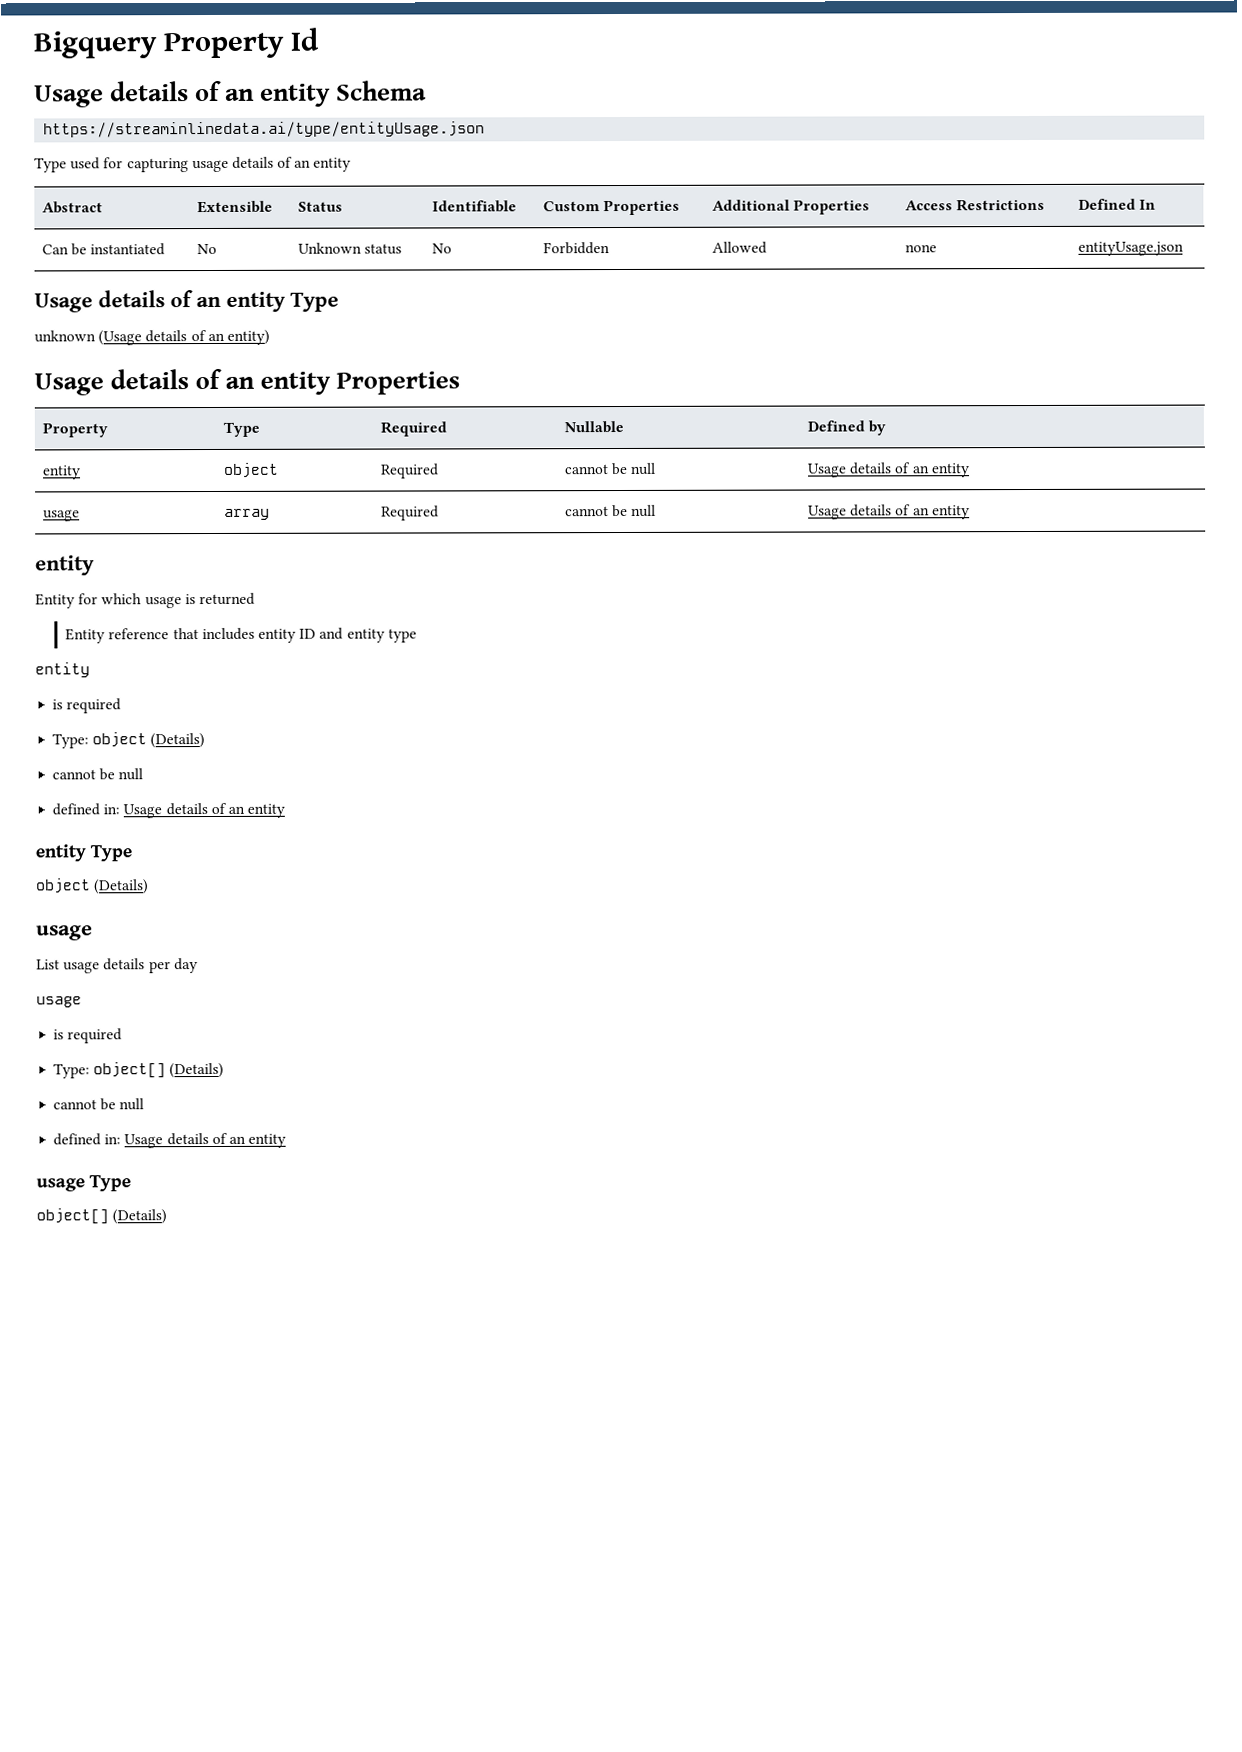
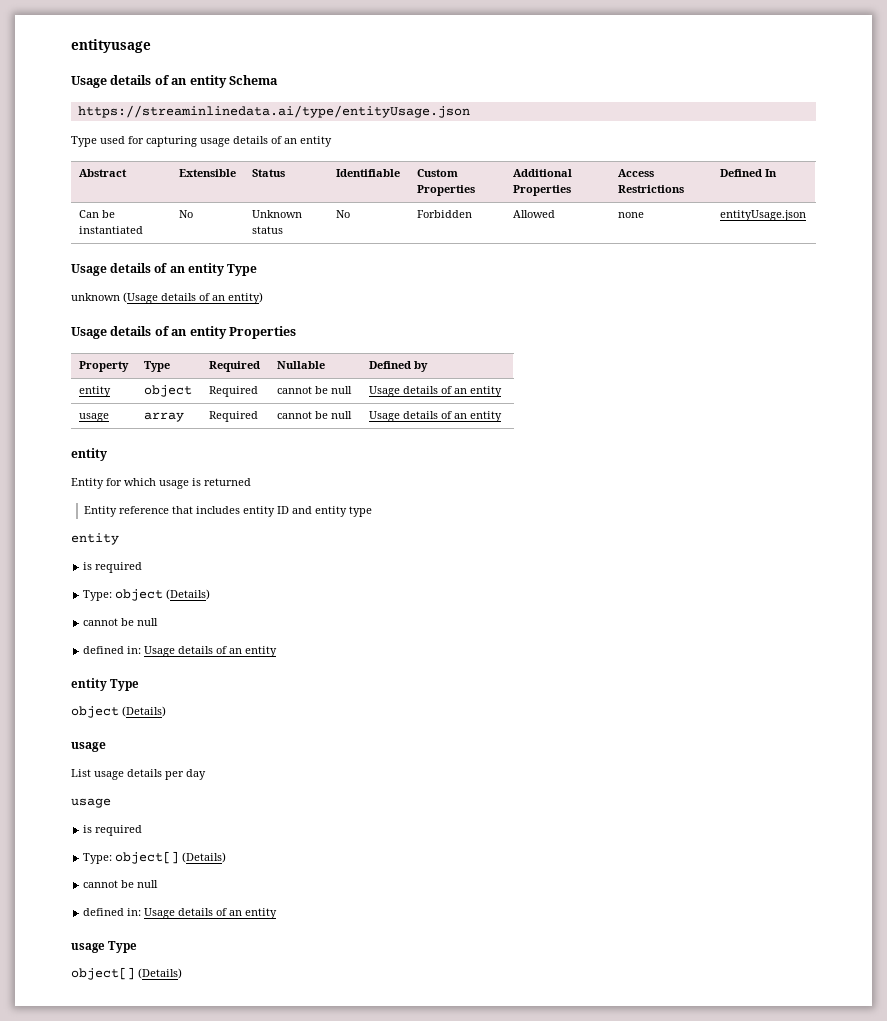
- Bigquery Property Id
+ entityusage

